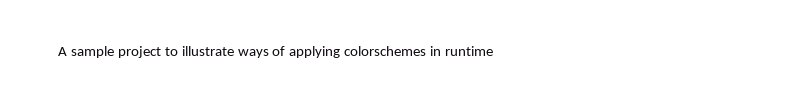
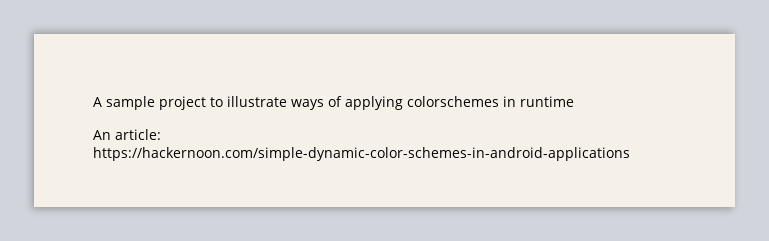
+ An article: https://hackernoon.com/simple-dynamic-color-schemes-in-android-applications

